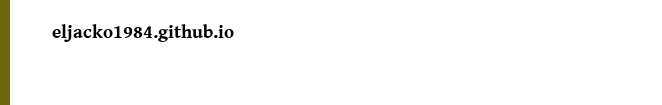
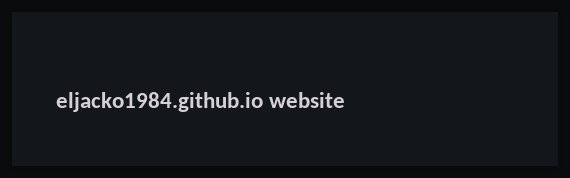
- eljacko1984.github.io
+ eljacko1984.github.io website

